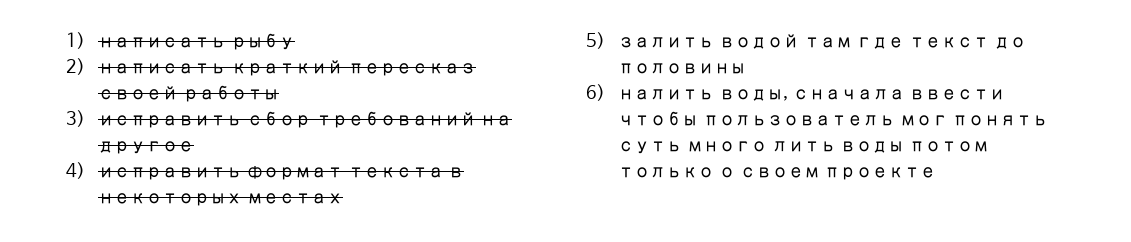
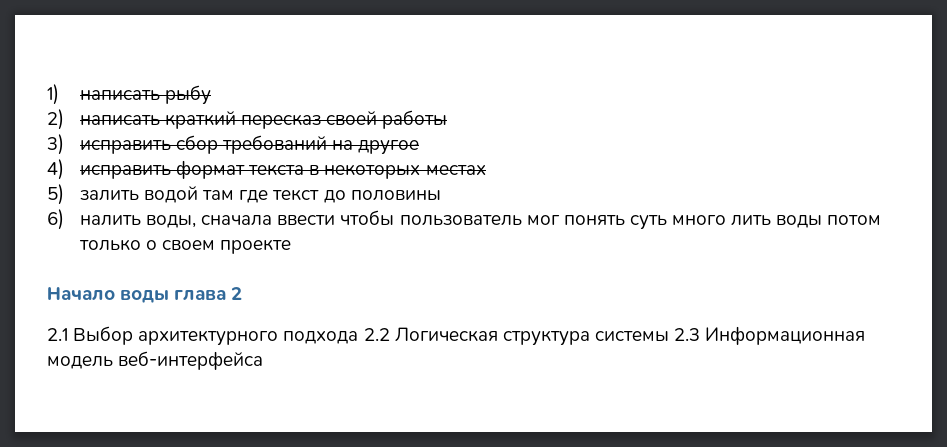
+ Начало воды глава 2
+ 2.1 Выбор архитектурного подхода 2.2 Логическая структура системы 2.3 Информационная модель веб-интерфейса

